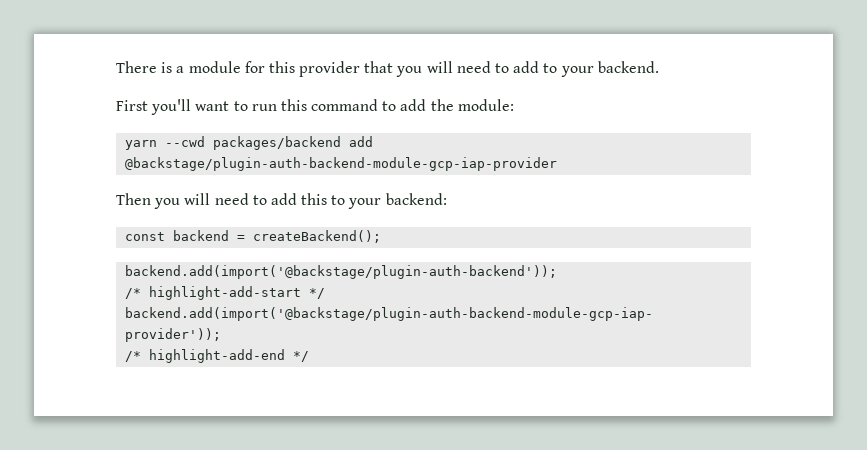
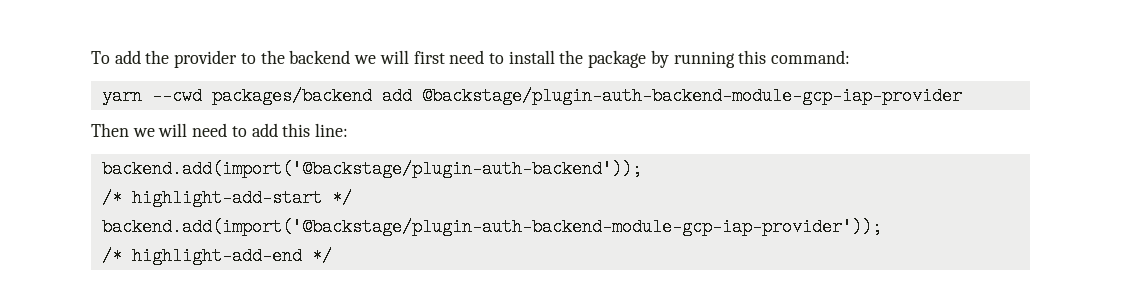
- There is a module for this provider that you will need to add to your backend.
- First you'll want to run this command to add the module:
+ To add the provider to the backend we will first need to install the package by running this command:
- Then you will need to add this to your backend:
- const backend = createBackend();
+ Then we will need to add this line:

